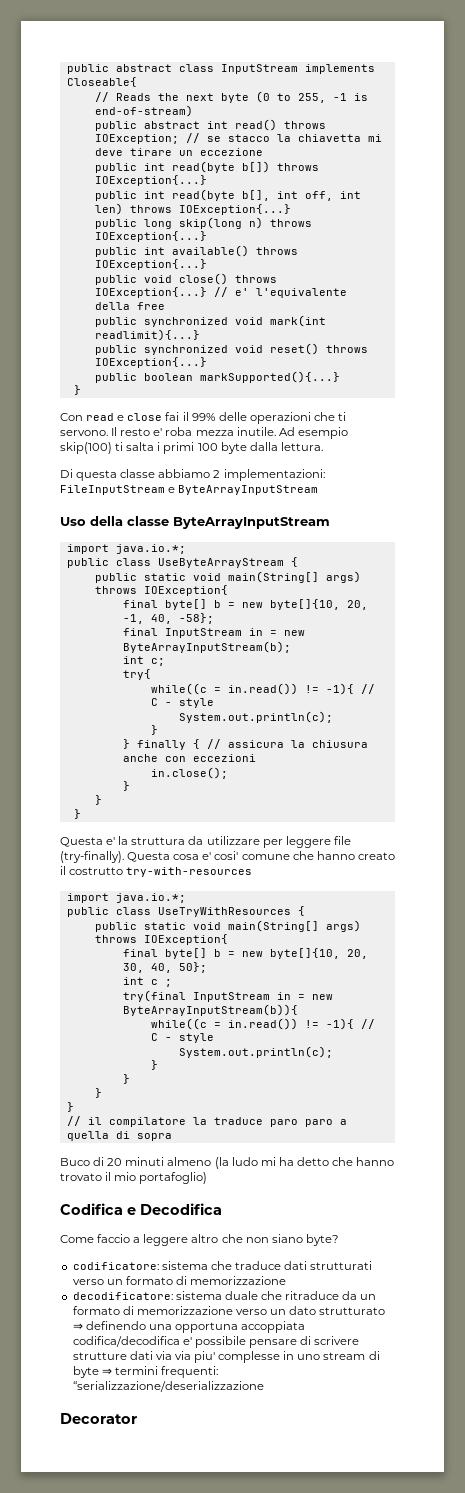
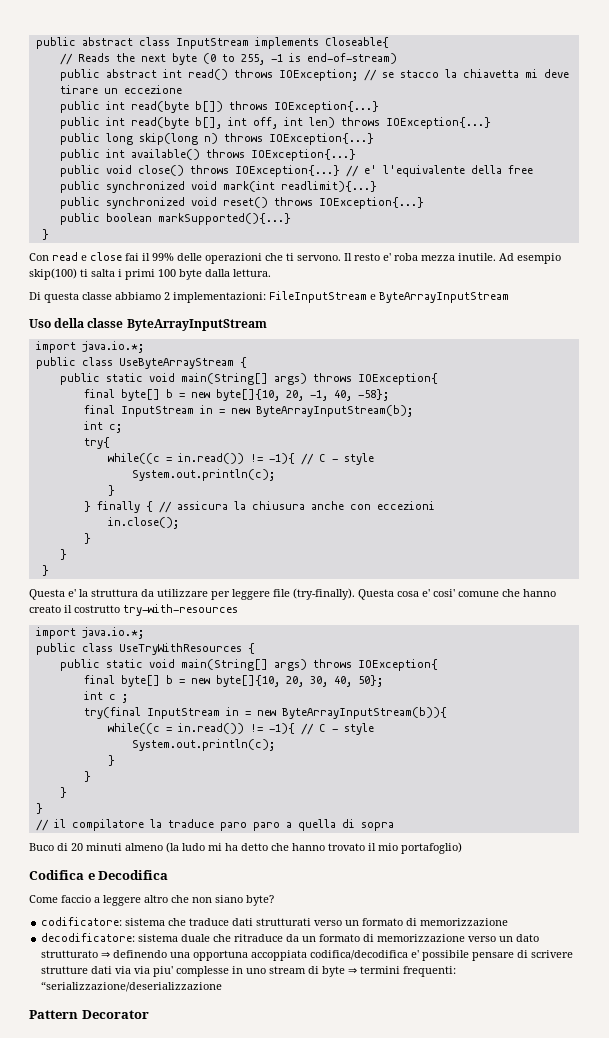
- Decorator
+ Pattern Decorator

